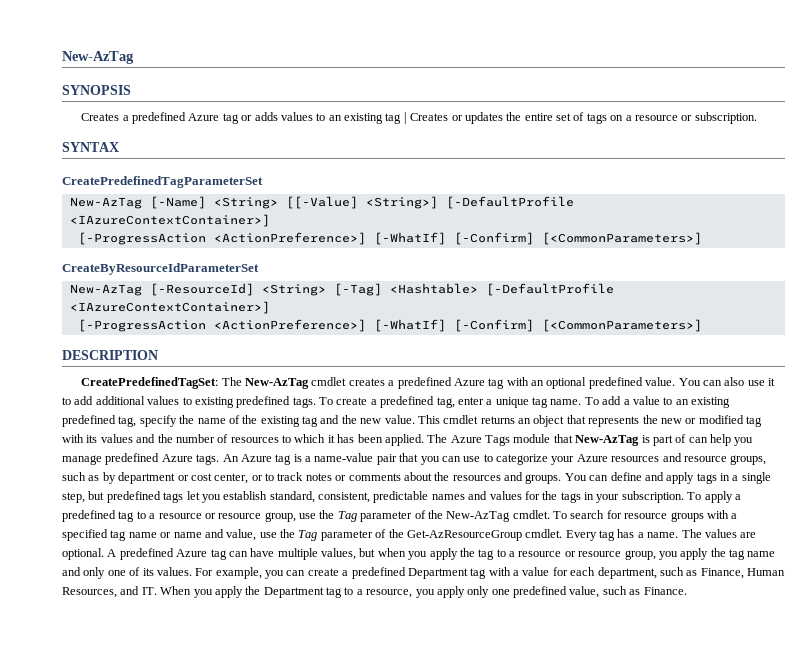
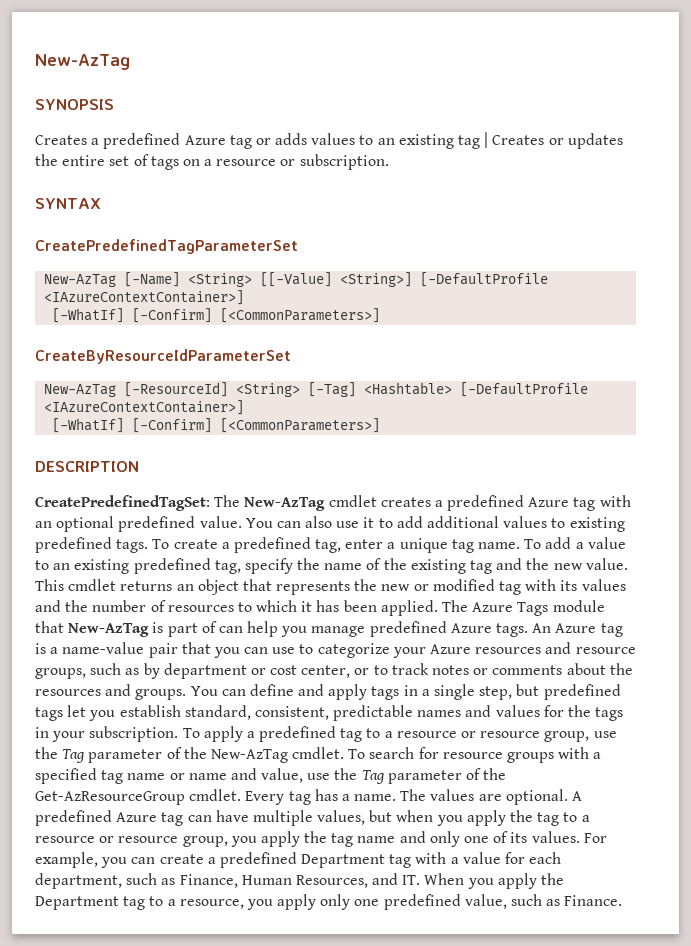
  New-AzTag [-Name] <String> [[-Value] <String>] [-DefaultProfile <IAzureContextContainer>]
- [-ProgressAction <ActionPreference>] [-WhatIf] [-Confirm] [<CommonParameters>]
+ [-WhatIf] [-Confirm] [<CommonParameters>]
  New-AzTag [-ResourceId] <String> [-Tag] <Hashtable> [-DefaultProfile <IAzureContextContainer>]
- [-ProgressAction <ActionPreference>] [-WhatIf] [-Confirm] [<CommonParameters>]
+ [-WhatIf] [-Confirm] [<CommonParameters>]

